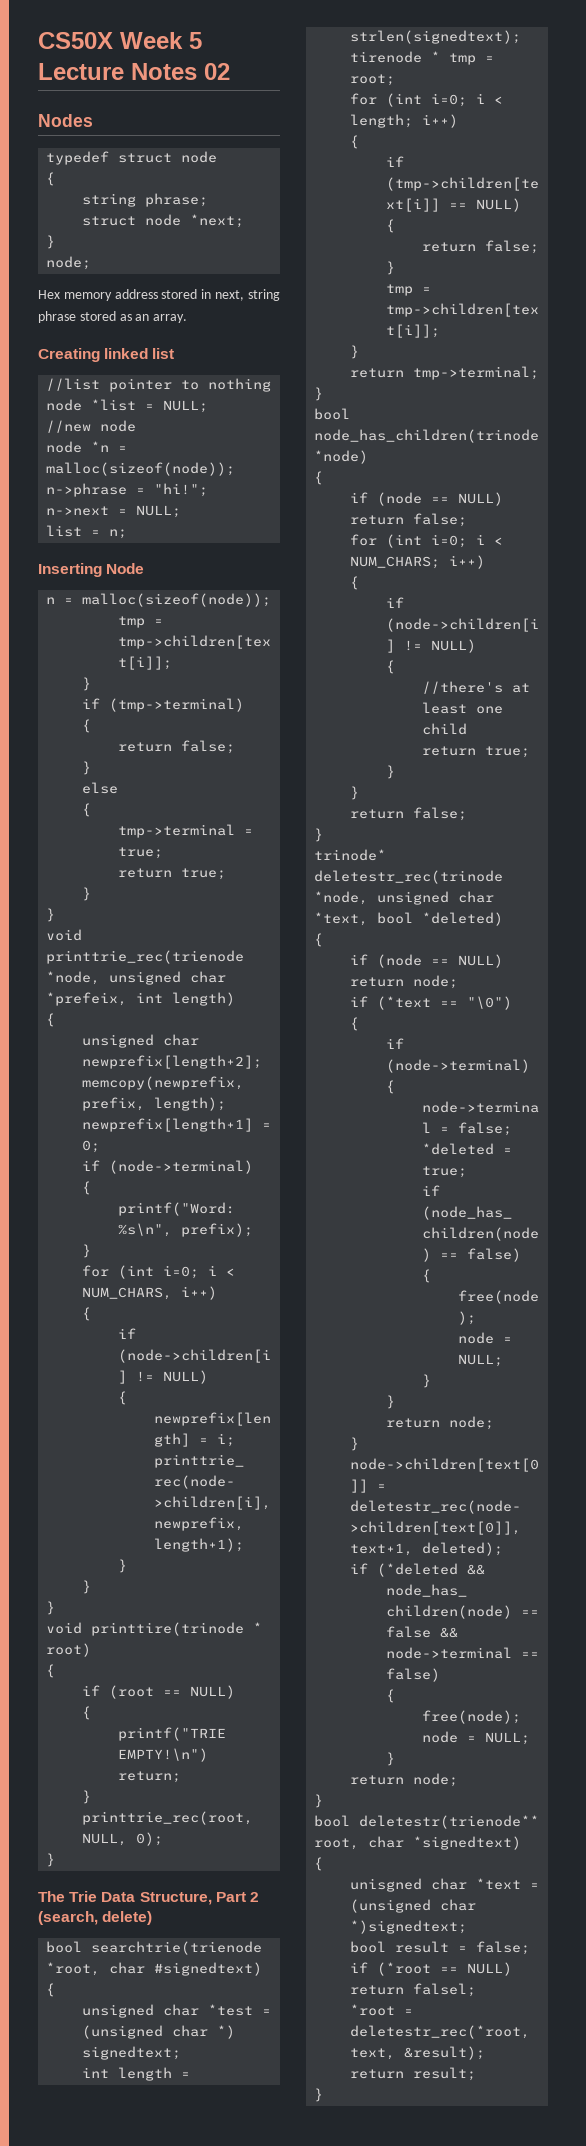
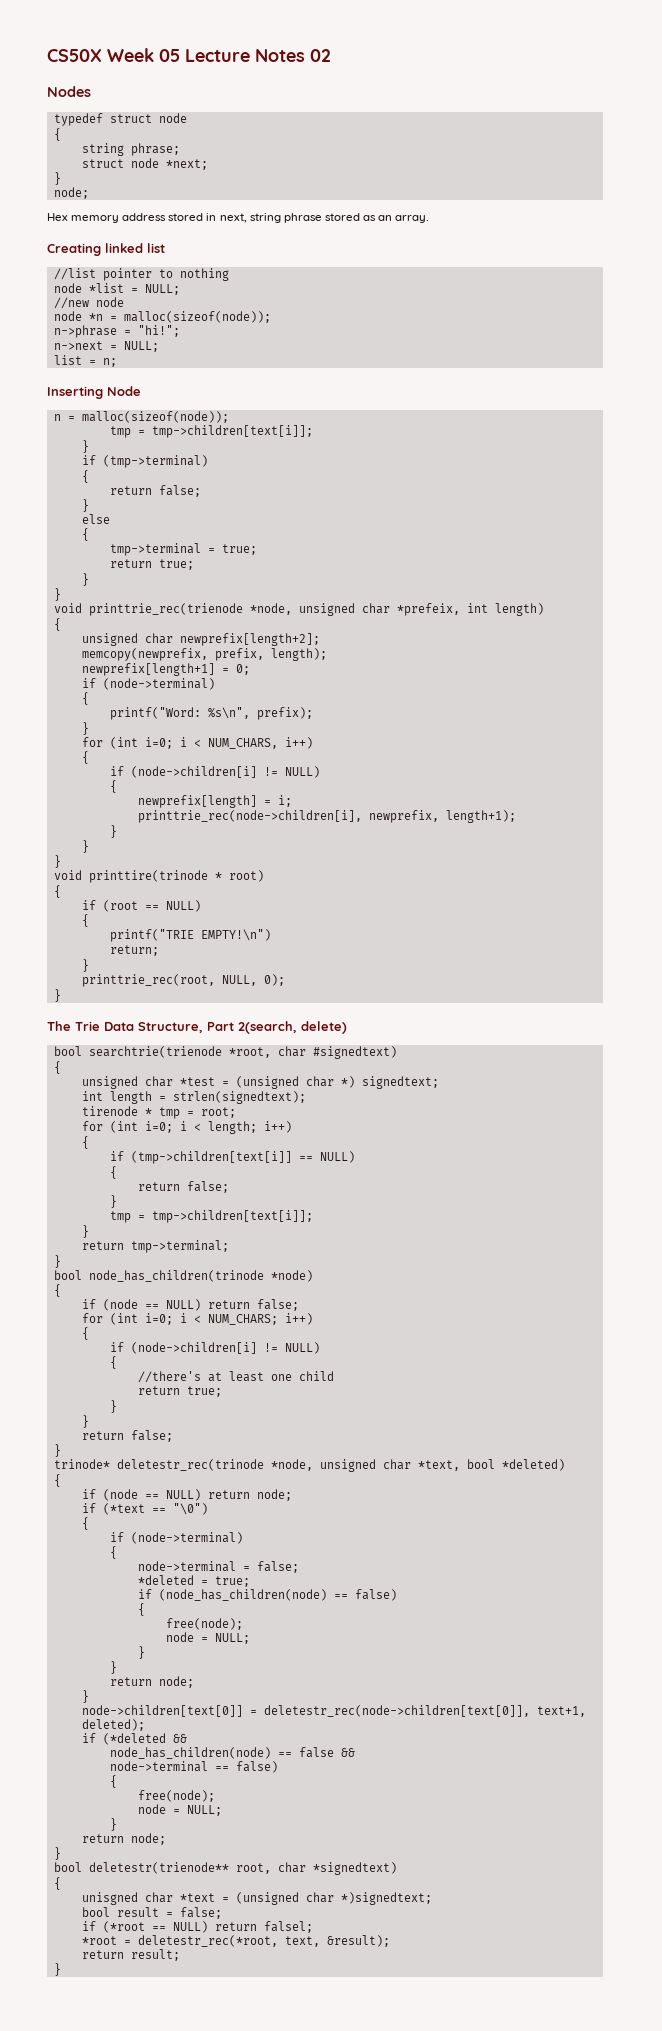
- CS50X Week 5 Lecture Notes 02
+ CS50X Week 05 Lecture Notes 02
- The Trie Data Structure, Part 2 (search, delete)
+ The Trie Data Structure, Part 2(search, delete)

